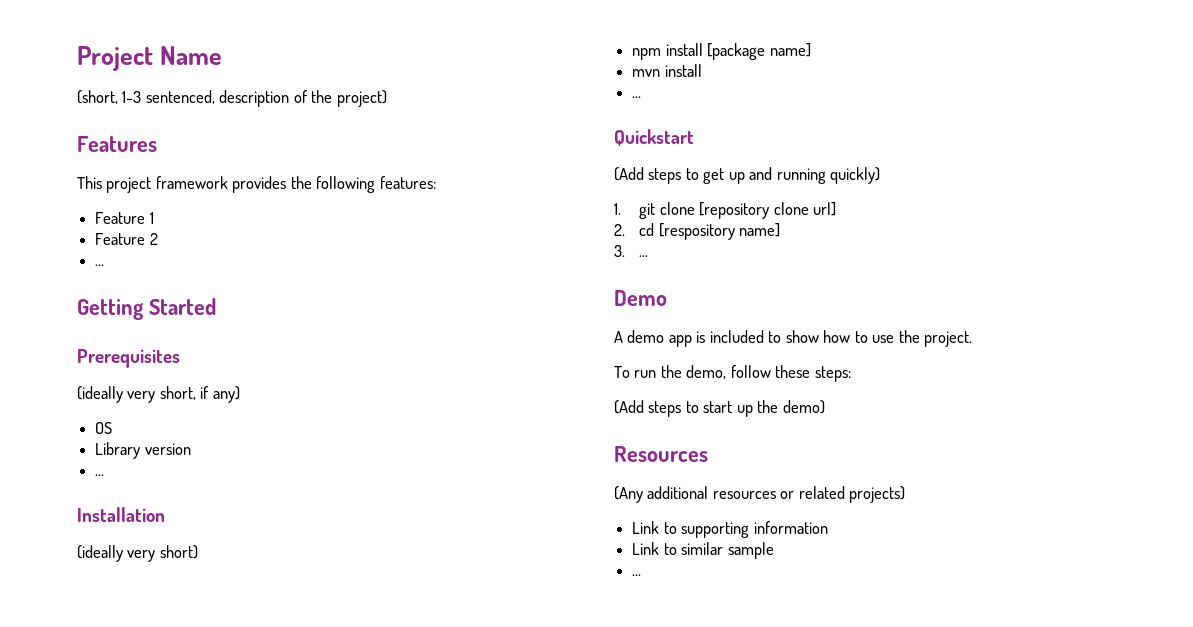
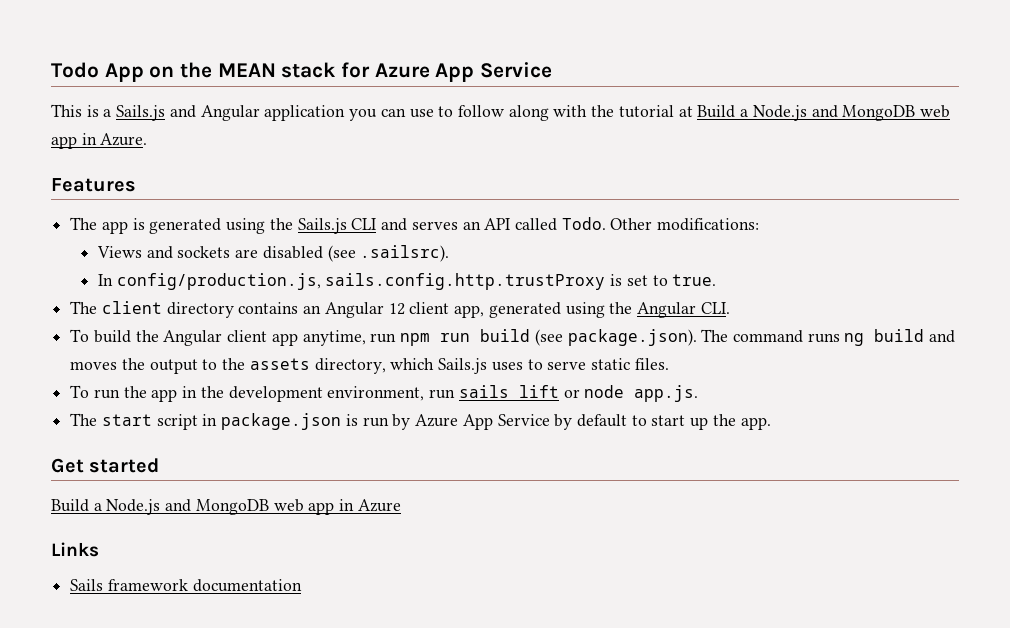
- Project Name
- (short, 1-3 sentenced, description of the project)
+ Todo App on the MEAN stack for Azure App Service
+ This is a Sails.js and Angular application you can use to follow along with the tutorial at Build a Node.js and MongoDB web app in Azure.
  Features
- This project framework provides the following features:
- Feature 1
- Feature 2
- ...
- Getting Started
- Prerequisites
- (ideally very short, if any)
- OS
- Library version
- ...
- Installation
- (ideally very short)
- npm install [package name]
- mvn install
- ...
- Quickstart
- (Add steps to get up and running quickly)
- 1. git clone [repository clone url]
- 2. cd [respository name]
- 3. ...
- Demo
- A demo app is included to show how to use the project.
- To run the demo, follow these steps:
- (Add steps to start up the demo)
- Resources
- (Any additional resources or related projects)
- Link to supporting information
- Link to similar sample
- ...
+ The app is generated using the Sails.js CLI and serves an API called Todo. Other modifications:
+ Views and sockets are disabled (see .sailsrc).
+ In config/production.js, sails.config.http.trustProxy is set to true.
+ The client directory contains an Angular 12 client app, generated using the Angular CLI.
+ To build the Angular client app anytime, run npm run build (see package.json). The command runs ng build and moves the output to the assets directory, which Sails.js uses to serve static files.
+ To run the app in the development environment, run sails lift or node app.js.
+ The start script in package.json is run by Azure App Service by default to start up the app.
+ Get started
+ Build a Node.js and MongoDB web app in Azure
+ Links
+ Sails framework documentation

